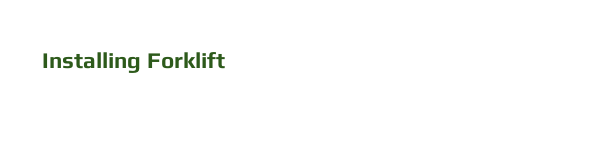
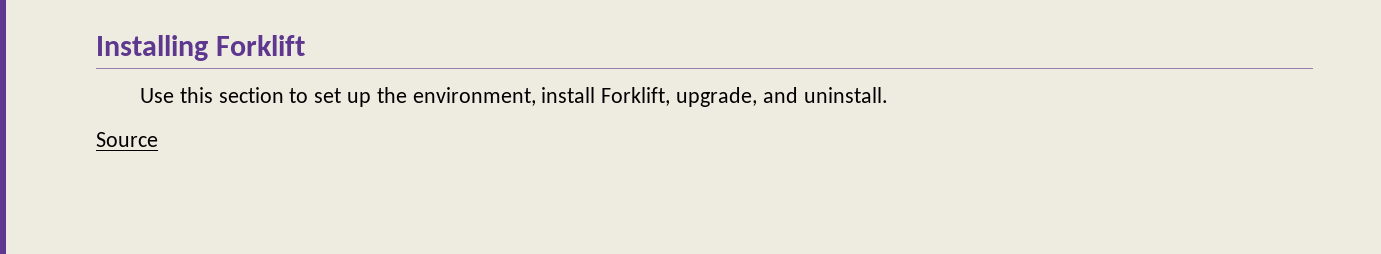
+ Use this section to set up the environment, install Forklift, upgrade, and uninstall.
+ Source

